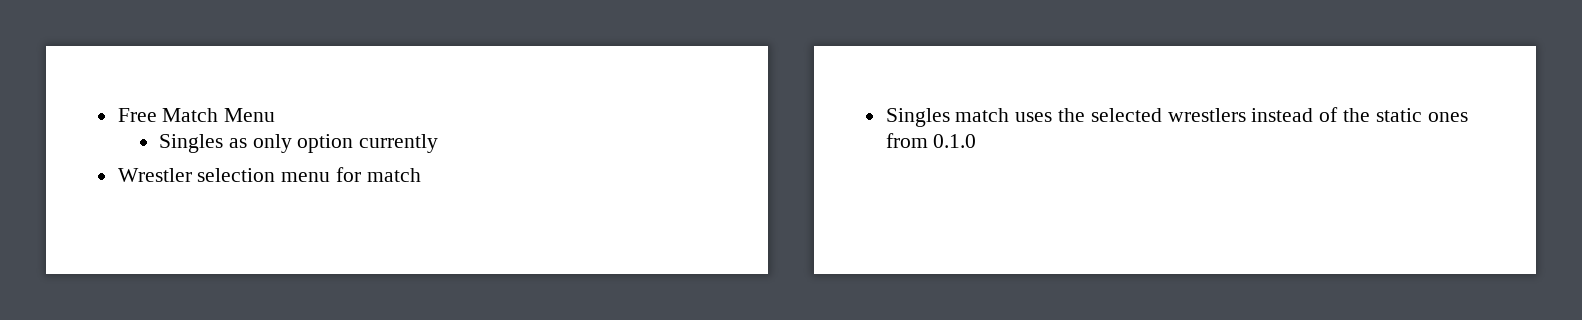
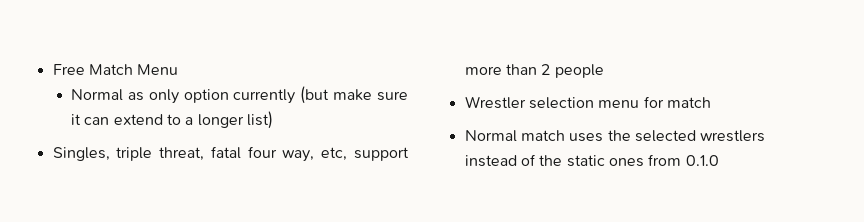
- Singles as only option currently
+ Normal as only option currently (but make sure it can extend to a longer list)
+ Singles, triple threat, fatal four way, etc, support more than 2 people
- Singles match uses the selected wrestlers instead of the static ones from 0.1.0
+ Normal match uses the selected wrestlers instead of the static ones from 0.1.0

